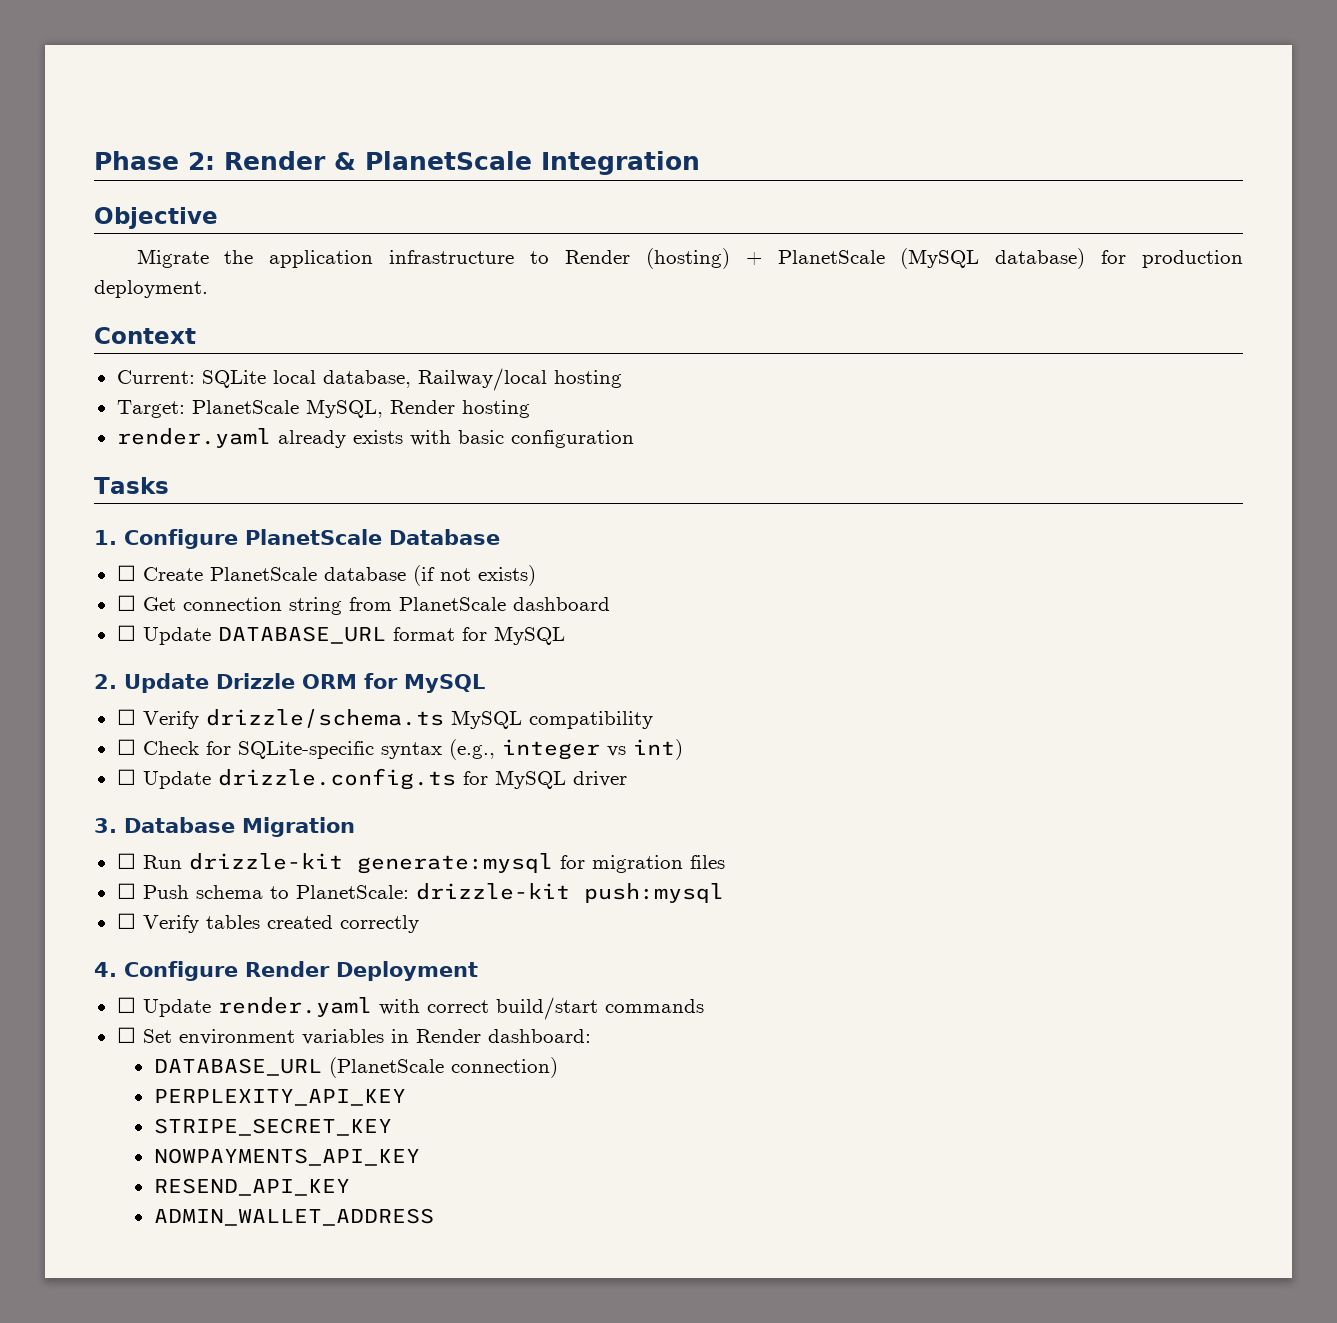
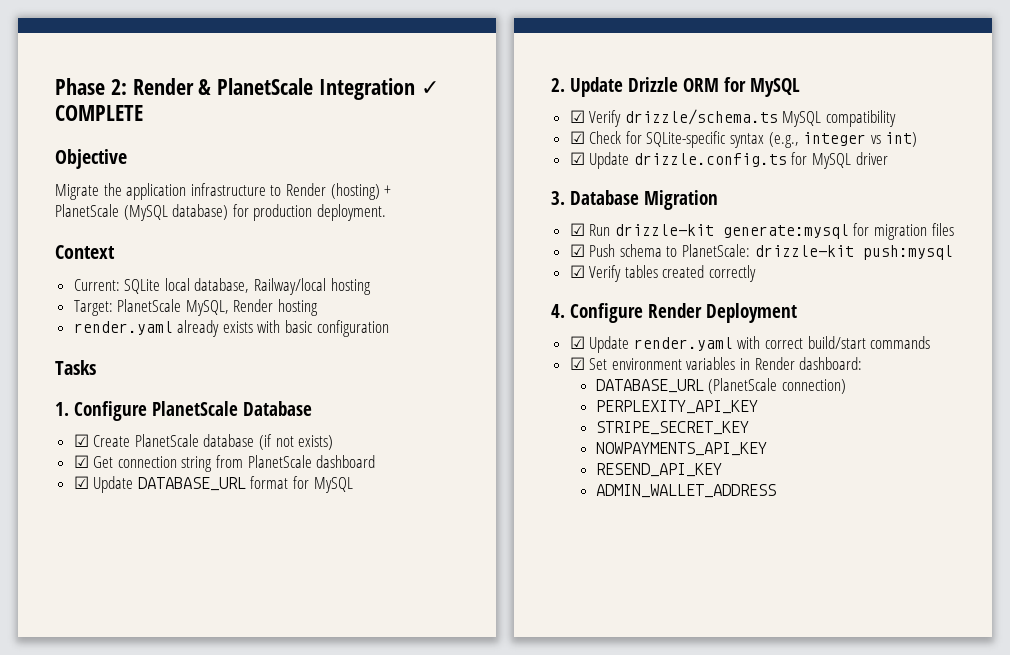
- Phase 2: Render & PlanetScale Integration
+ Phase 2: Render & PlanetScale Integration ✓ COMPLETE
- ☐ Create PlanetScale database (if not exists)
+ ☑ Create PlanetScale database (if not exists)
- ☐ Get connection string from PlanetScale dashboard
+ ☑ Get connection string from PlanetScale dashboard
- ☐ Update DATABASE_URL format for MySQL
+ ☑ Update DATABASE_URL format for MySQL
- ☐ Verify drizzle/schema.ts MySQL compatibility
+ ☑ Verify drizzle/schema.ts MySQL compatibility
- ☐ Check for SQLite-specific syntax (e.g., integer vs int)
+ ☑ Check for SQLite-specific syntax (e.g., integer vs int)
- ☐ Update drizzle.config.ts for MySQL driver
+ ☑ Update drizzle.config.ts for MySQL driver
- ☐ Run drizzle-kit generate:mysql for migration files
+ ☑ Run drizzle-kit generate:mysql for migration files
- ☐ Push schema to PlanetScale: drizzle-kit push:mysql
+ ☑ Push schema to PlanetScale: drizzle-kit push:mysql
- ☐ Verify tables created correctly
+ ☑ Verify tables created correctly
- ☐ Update render.yaml with correct build/start commands
+ ☑ Update render.yaml with correct build/start commands
- ☐ Set environment variables in Render dashboard:
+ ☑ Set environment variables in Render dashboard:

